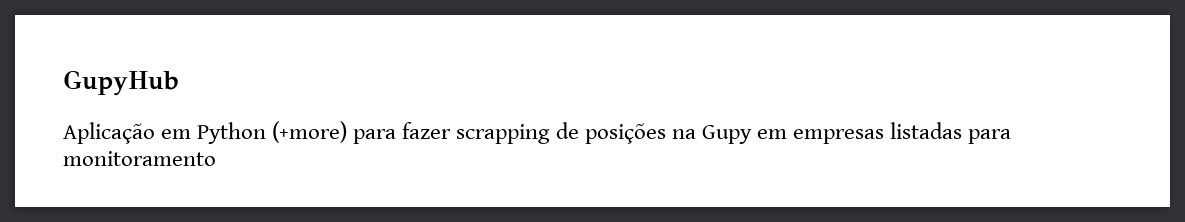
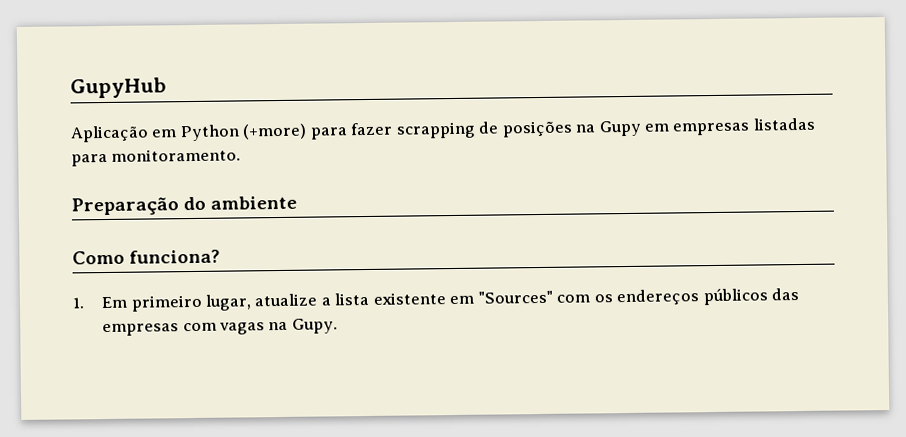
- Aplicação em Python (+more) para fazer scrapping de posições na Gupy em empresas listadas para monitoramento
+ Aplicação em Python (+more) para fazer scrapping de posições na Gupy em empresas listadas para monitoramento.
+ Preparação do ambiente
+ Como funciona?
+ 1. Em primeiro lugar, atualize a lista existente em "Sources" com os endereços públicos das empresas com vagas na Gupy.

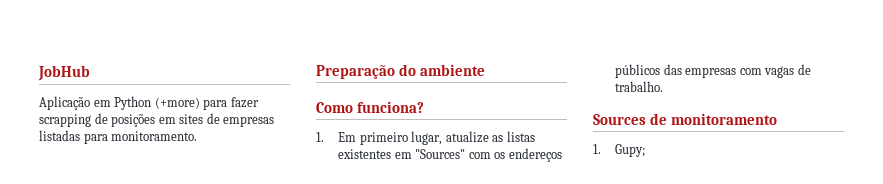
- GupyHub
+ JobHub
- Aplicação em Python (+more) para fazer scrapping de posições na Gupy em empresas listadas para monitoramento.
+ Aplicação em Python (+more) para fazer scrapping de posições em sites de empresas listadas para monitoramento.
- 1. Em primeiro lugar, atualize a lista existente em "Sources" com os endereços públicos das empresas com vagas na Gupy.
+ 1. Em primeiro lugar, atualize as listas existentes em "Sources" com os endereços públicos das empresas com vagas de trabalho.
+ Sources de monitoramento
+ 1. Gupy;

